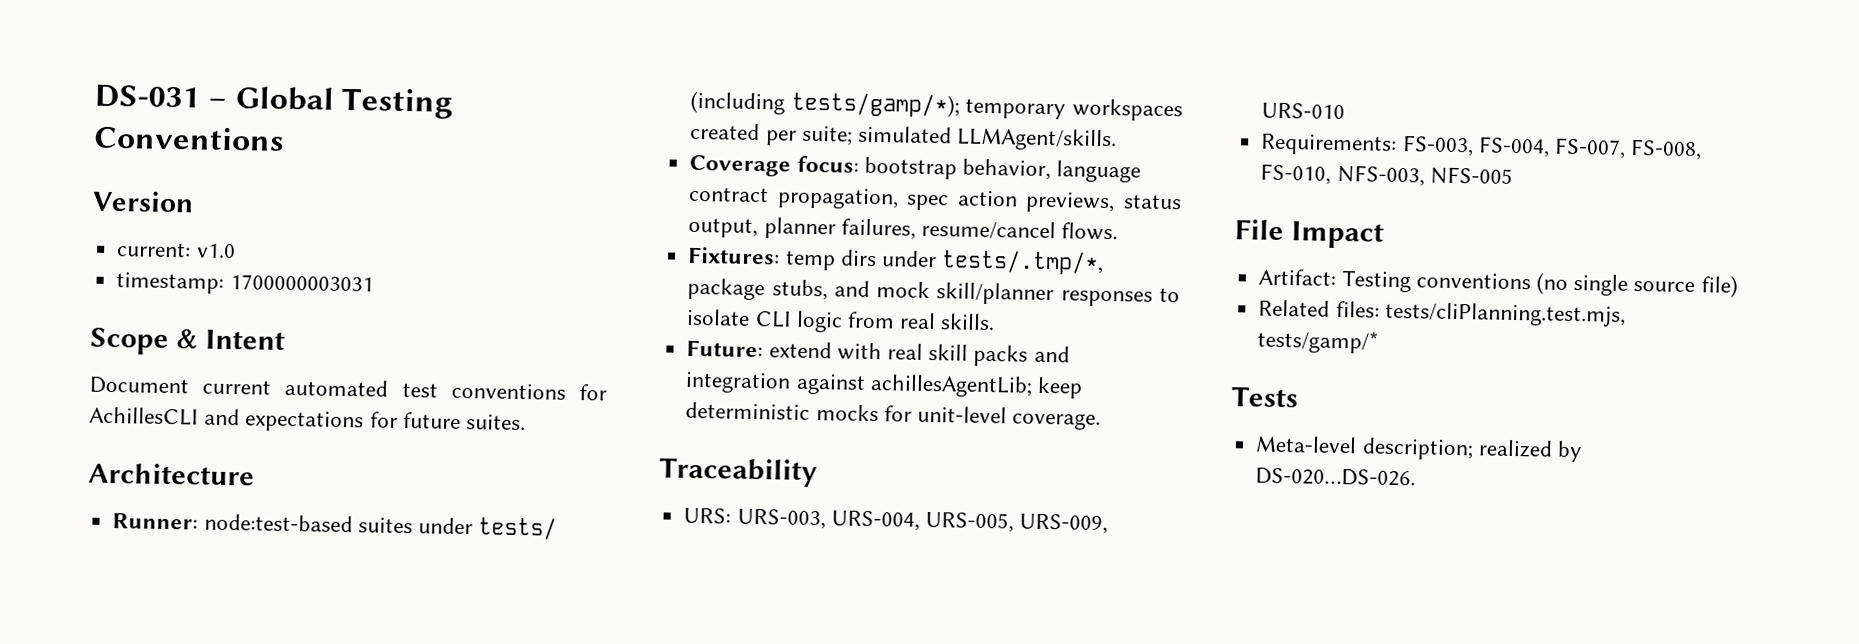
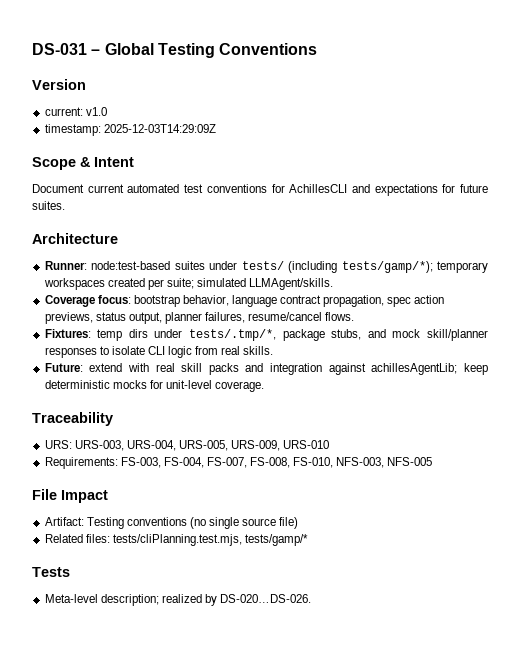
- timestamp: 1700000003031
+ timestamp: 2025-12-03T14:29:09Z

